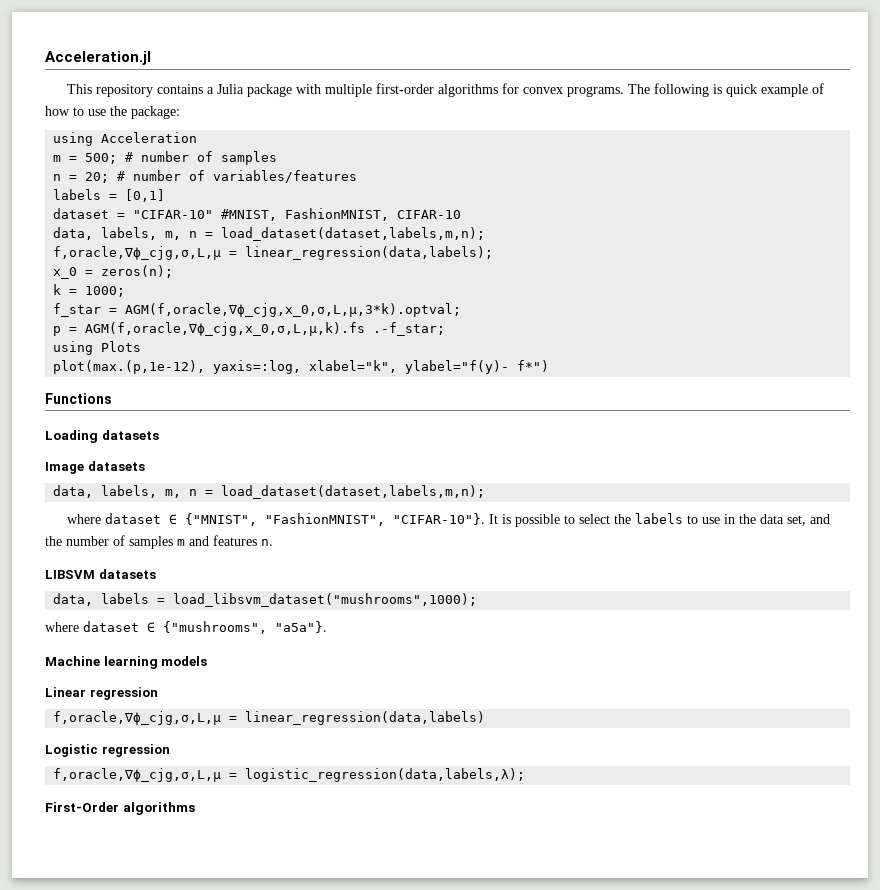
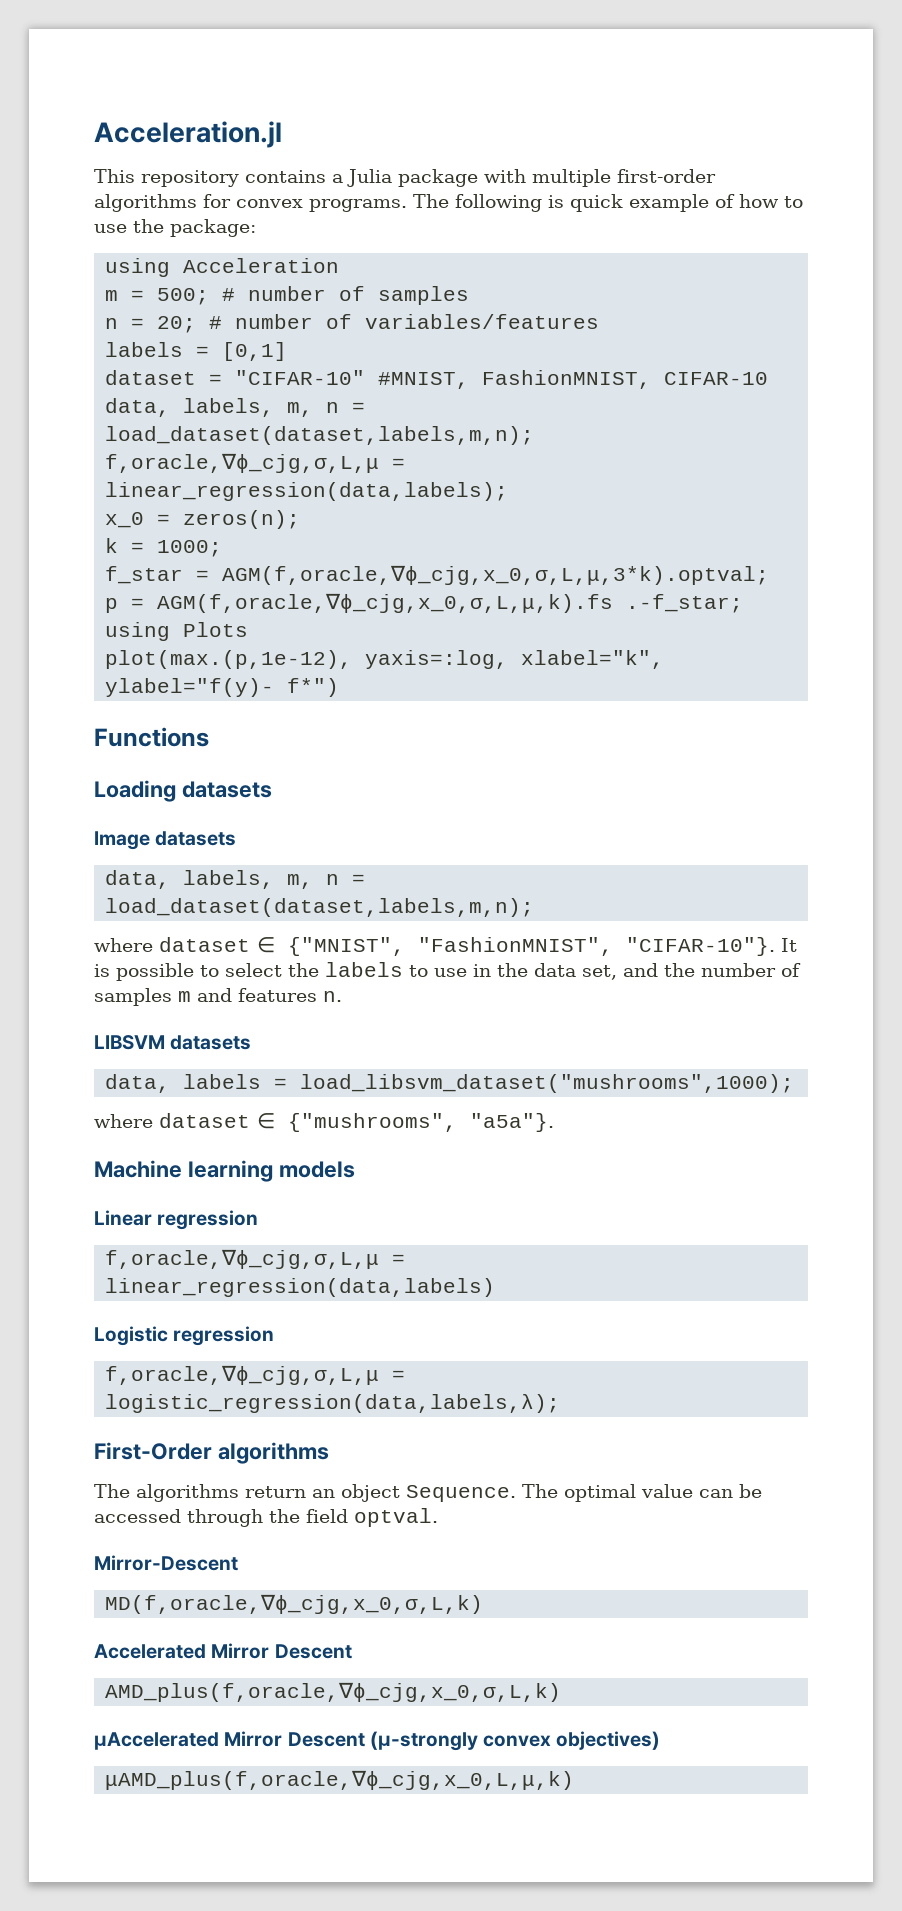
+ The algorithms return an object Sequence. The optimal value can be accessed through the field optval.
+ Mirror-Descent
+ MD(f,oracle,∇ϕ_cjg,x_0,σ,L,k)
+ Accelerated Mirror Descent
+ AMD_plus(f,oracle,∇ϕ_cjg,x_0,σ,L,k)
+ μAccelerated Mirror Descent (μ-strongly convex objectives)
+ μAMD_plus(f,oracle,∇ϕ_cjg,x_0,L,μ,k)

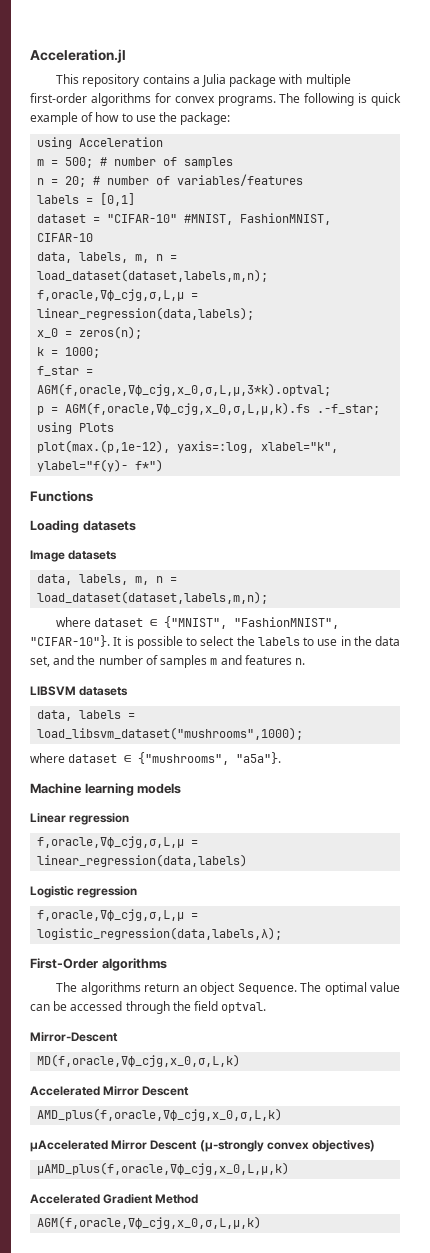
+ Accelerated Gradient Method
+ AGM(f,oracle,∇ϕ_cjg,x_0,σ,L,μ,k)

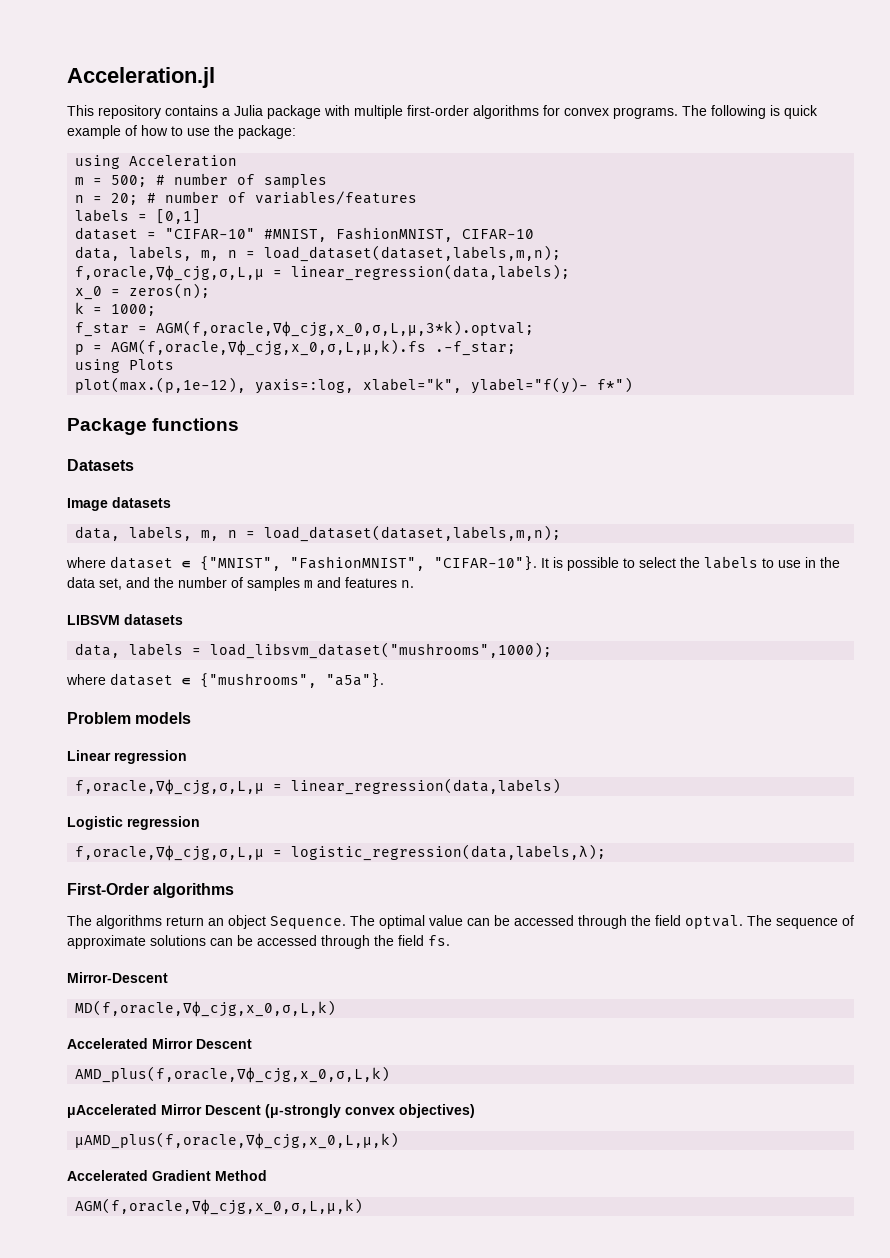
- Functions
- Loading datasets
+ Package functions
+ Datasets
- Machine learning models
+ Problem models
+ The sequence of approximate solutions can be accessed through the field fs.

